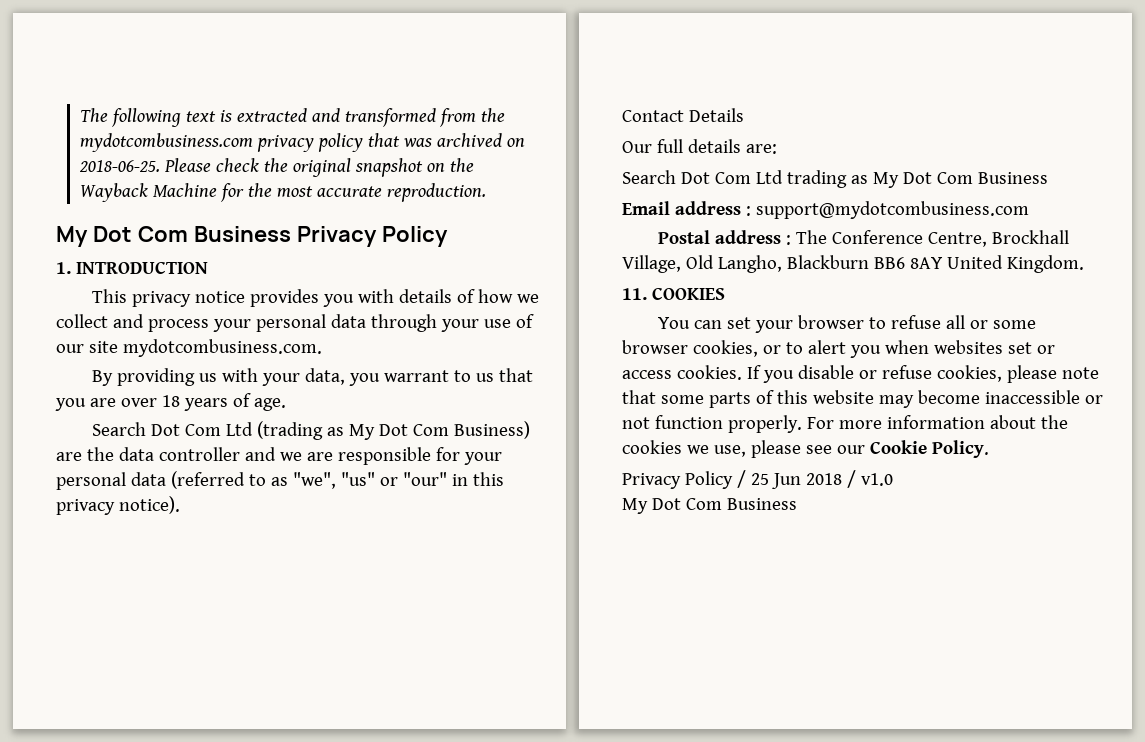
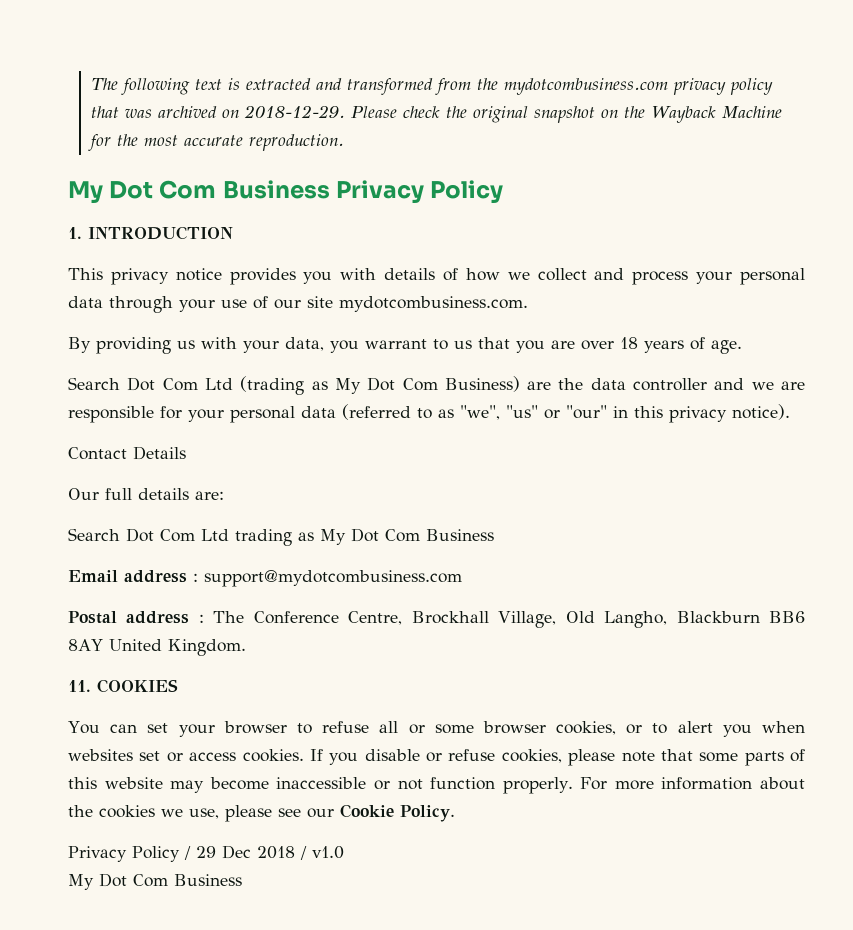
- The following text is extracted and transformed from the mydotcombusiness.com privacy policy that was archived on 2018-06-25.
+ The following text is extracted and transformed from the mydotcombusiness.com privacy policy that was archived on 2018-12-29.
- Privacy Policy / 25 Jun 2018 / v1.0
+ Privacy Policy / 29 Dec 2018 / v1.0

